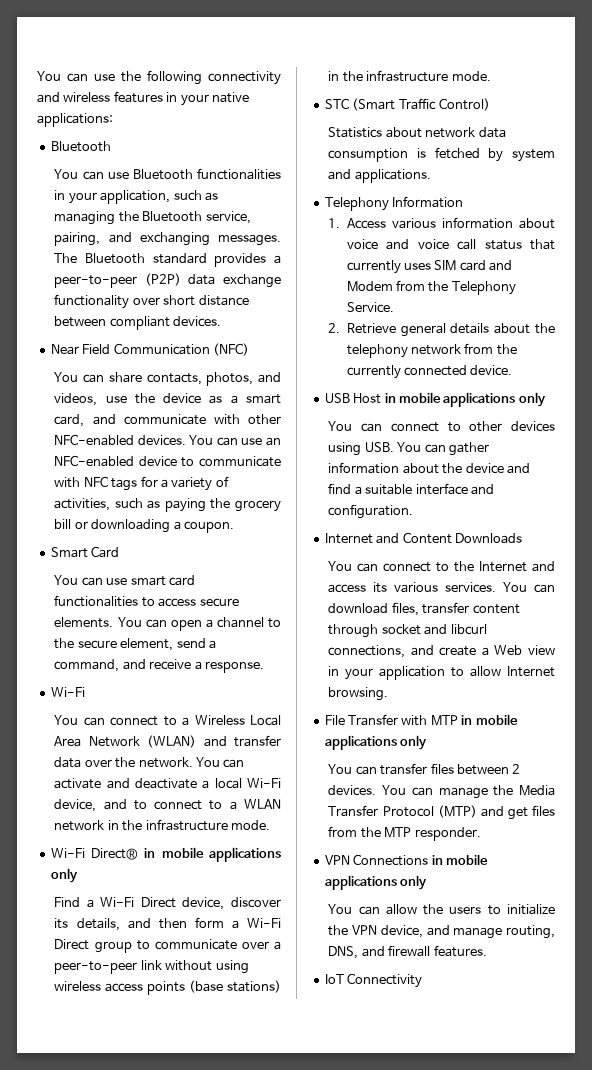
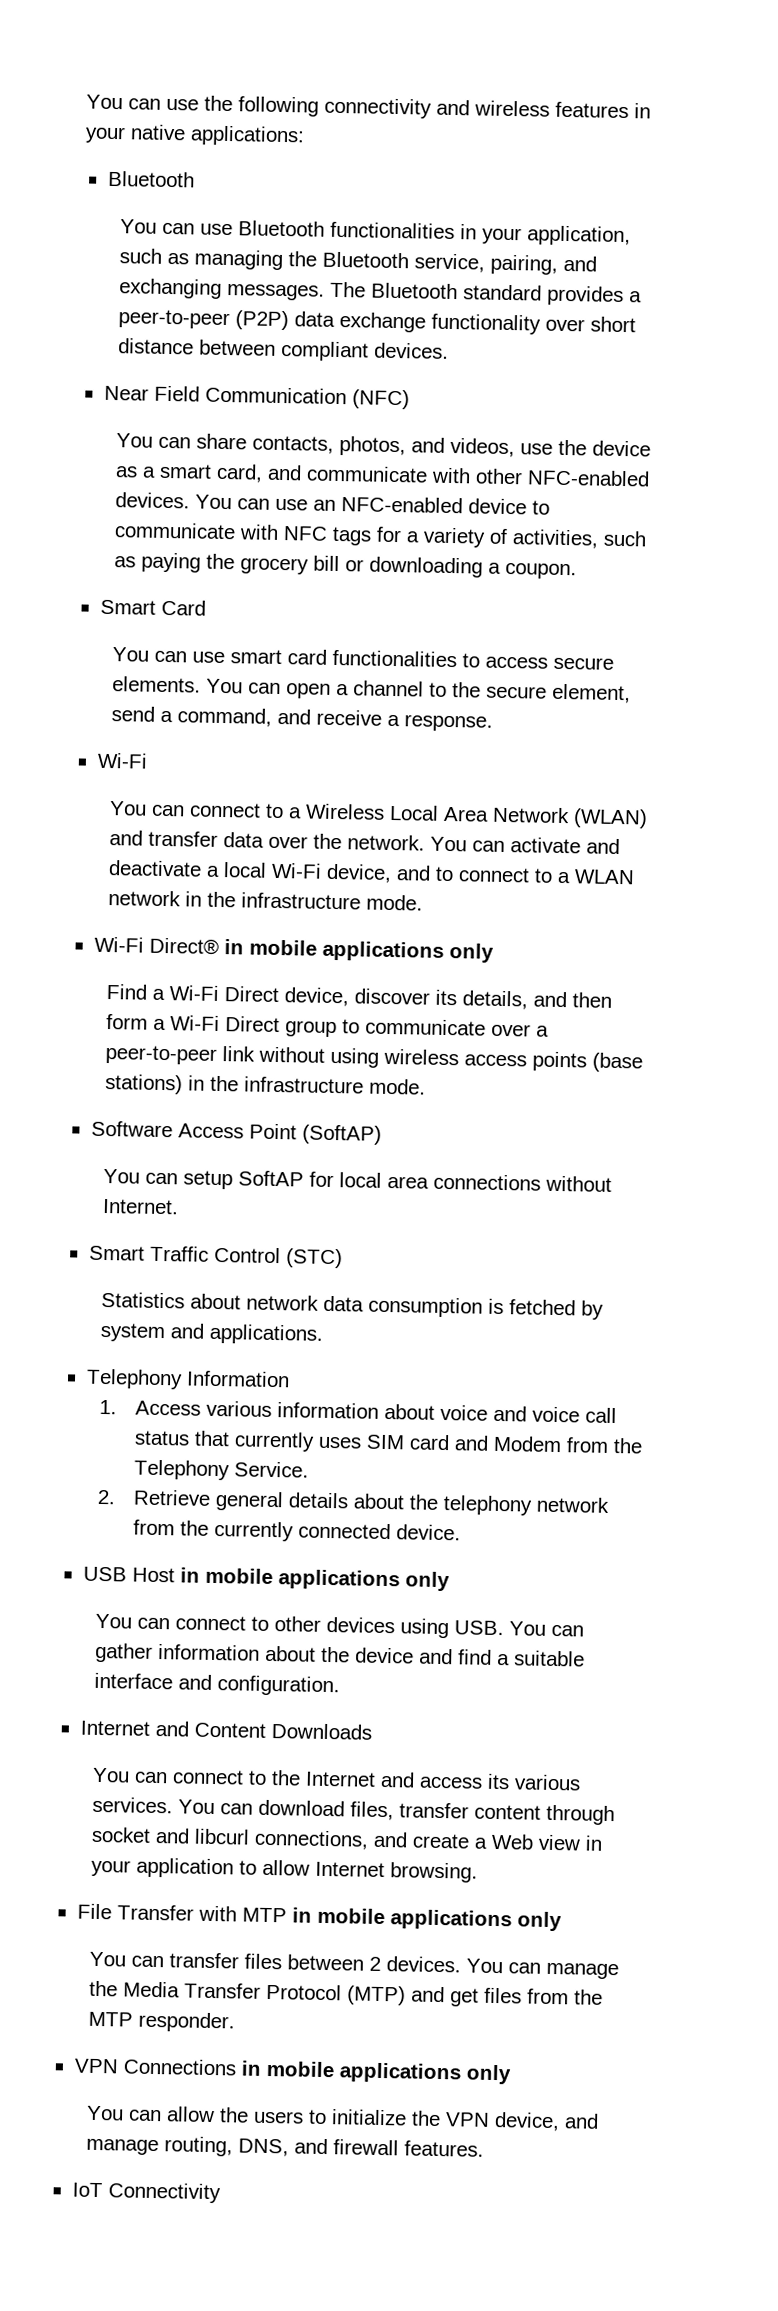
- STC (Smart Traffic Control)
+ Software Access Point (SoftAP)
+ You can setup SoftAP for local area connections without Internet.
+ Smart Traffic Control (STC)

